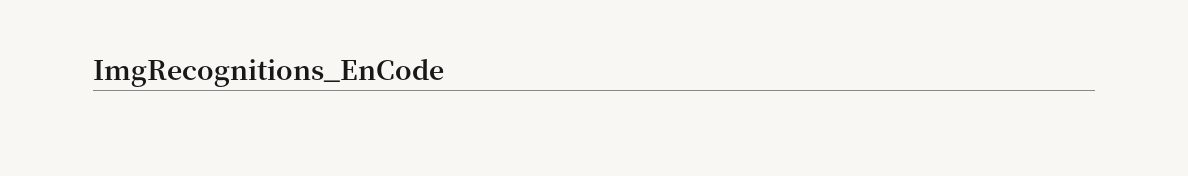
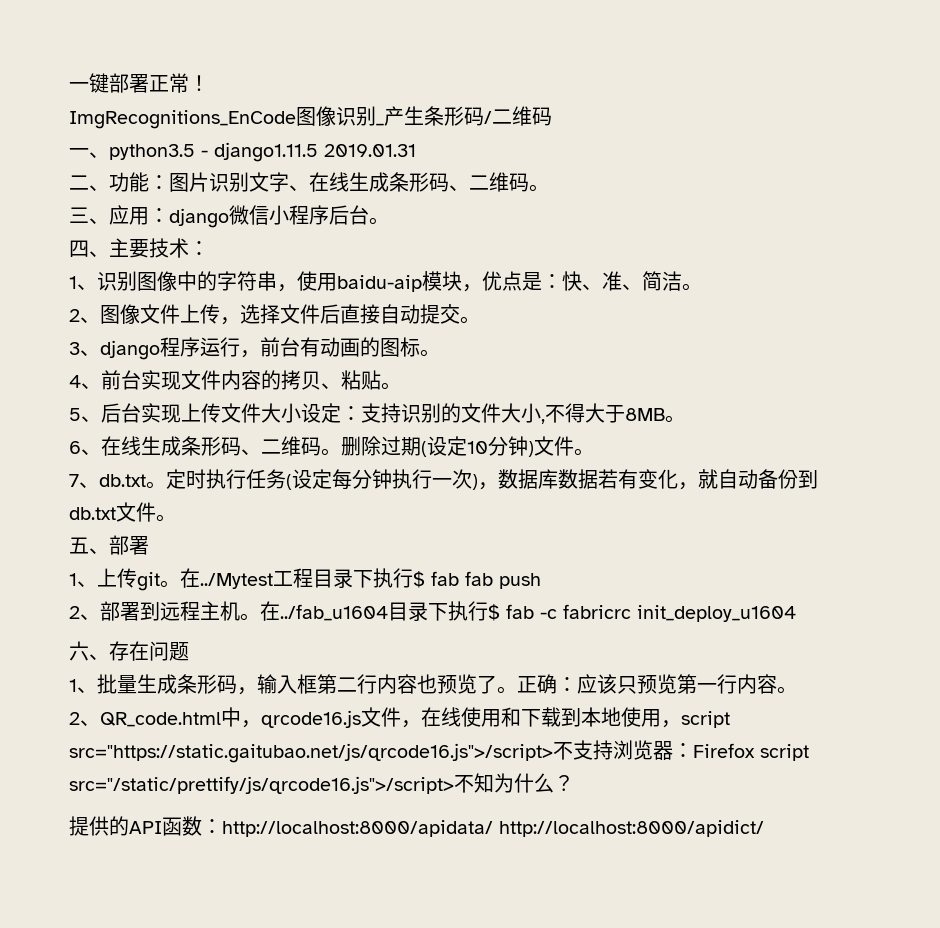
- ImgRecognitions_EnCode
+ 一键部署正常！
+ ImgRecognitions_EnCode图像识别_产生条形码/二维码
+ 一、python3.5 - django1.11.5 2019.01.31
+ 二、功能：图片识别文字、在线生成条形码、二维码。
+ 三、应用：django微信小程序后台。
+ 四、主要技术：
+ 1、识别图像中的字符串，使用baidu-aip模块，优点是：快、准、简洁。
+ 2、图像文件上传，选择文件后直接自动提交。
+ 3、django程序运行，前台有动画的图标。
+ 4、前台实现文件内容的拷贝、粘贴。
+ 5、后台实现上传文件大小设定：支持识别的文件大小,不得大于8MB。
+ 6、在线生成条形码、二维码。删除过期(设定10分钟)文件。
+ 7、db.txt。定时执行任务(设定每分钟执行一次)，数据库数据若有变化，就自动备份到db.txt文件。
+ 五、部署
+ 1、上传git。在../Mytest工程目录下执行$ fab fab push
+ 2、部署到远程主机。在../fab_u1604目录下执行$ fab -c fabricrc init_deploy_u1604
+ 六、存在问题
+ 1、批量生成条形码，输入框第二行内容也预览了。正确：应该只预览第一行内容。
+ 2、QR_code.html中，qrcode16.js文件，在线使用和下载到本地使用，script src="https://static.gaitubao.net/js/qrcode16.js">/script>不支持浏览器：Firefox script src="/static/prettify/js/qrcode16.js">/script>不知为什么？
+ 提供的API函数：http://localhost:8000/apidata/ http://localhost:8000/apidict/

